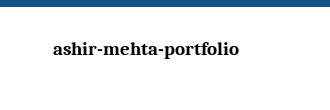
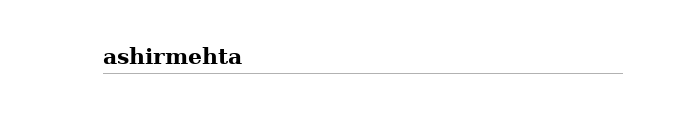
- ashir-mehta-portfolio
+ ashirmehta

